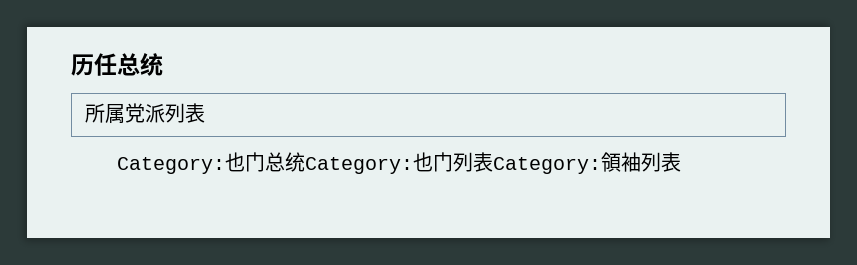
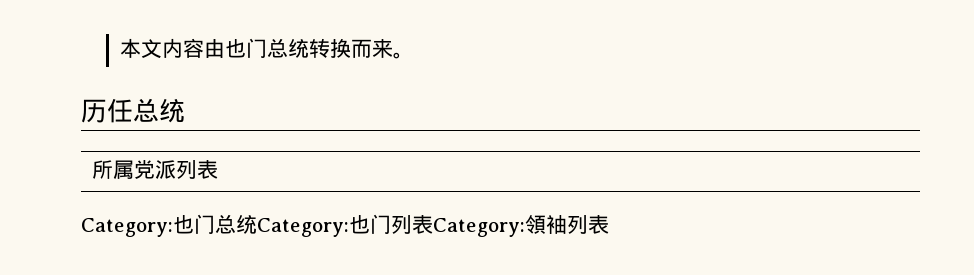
+ 本文内容由也门总统转换而来。

